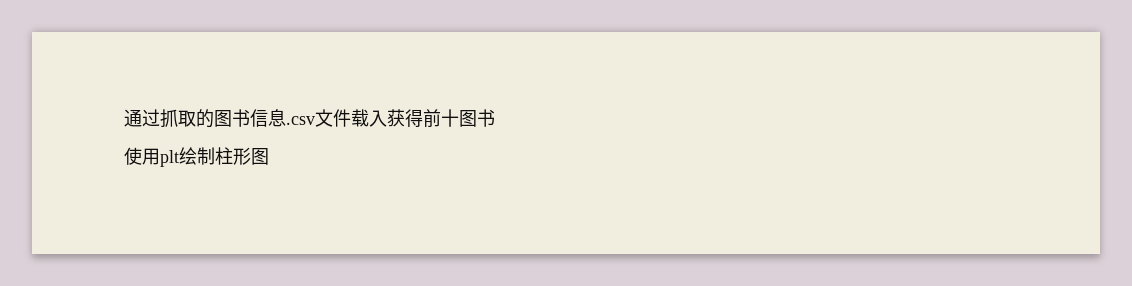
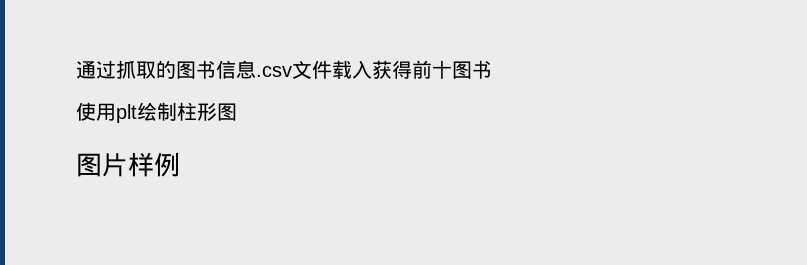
+ 图片样例

